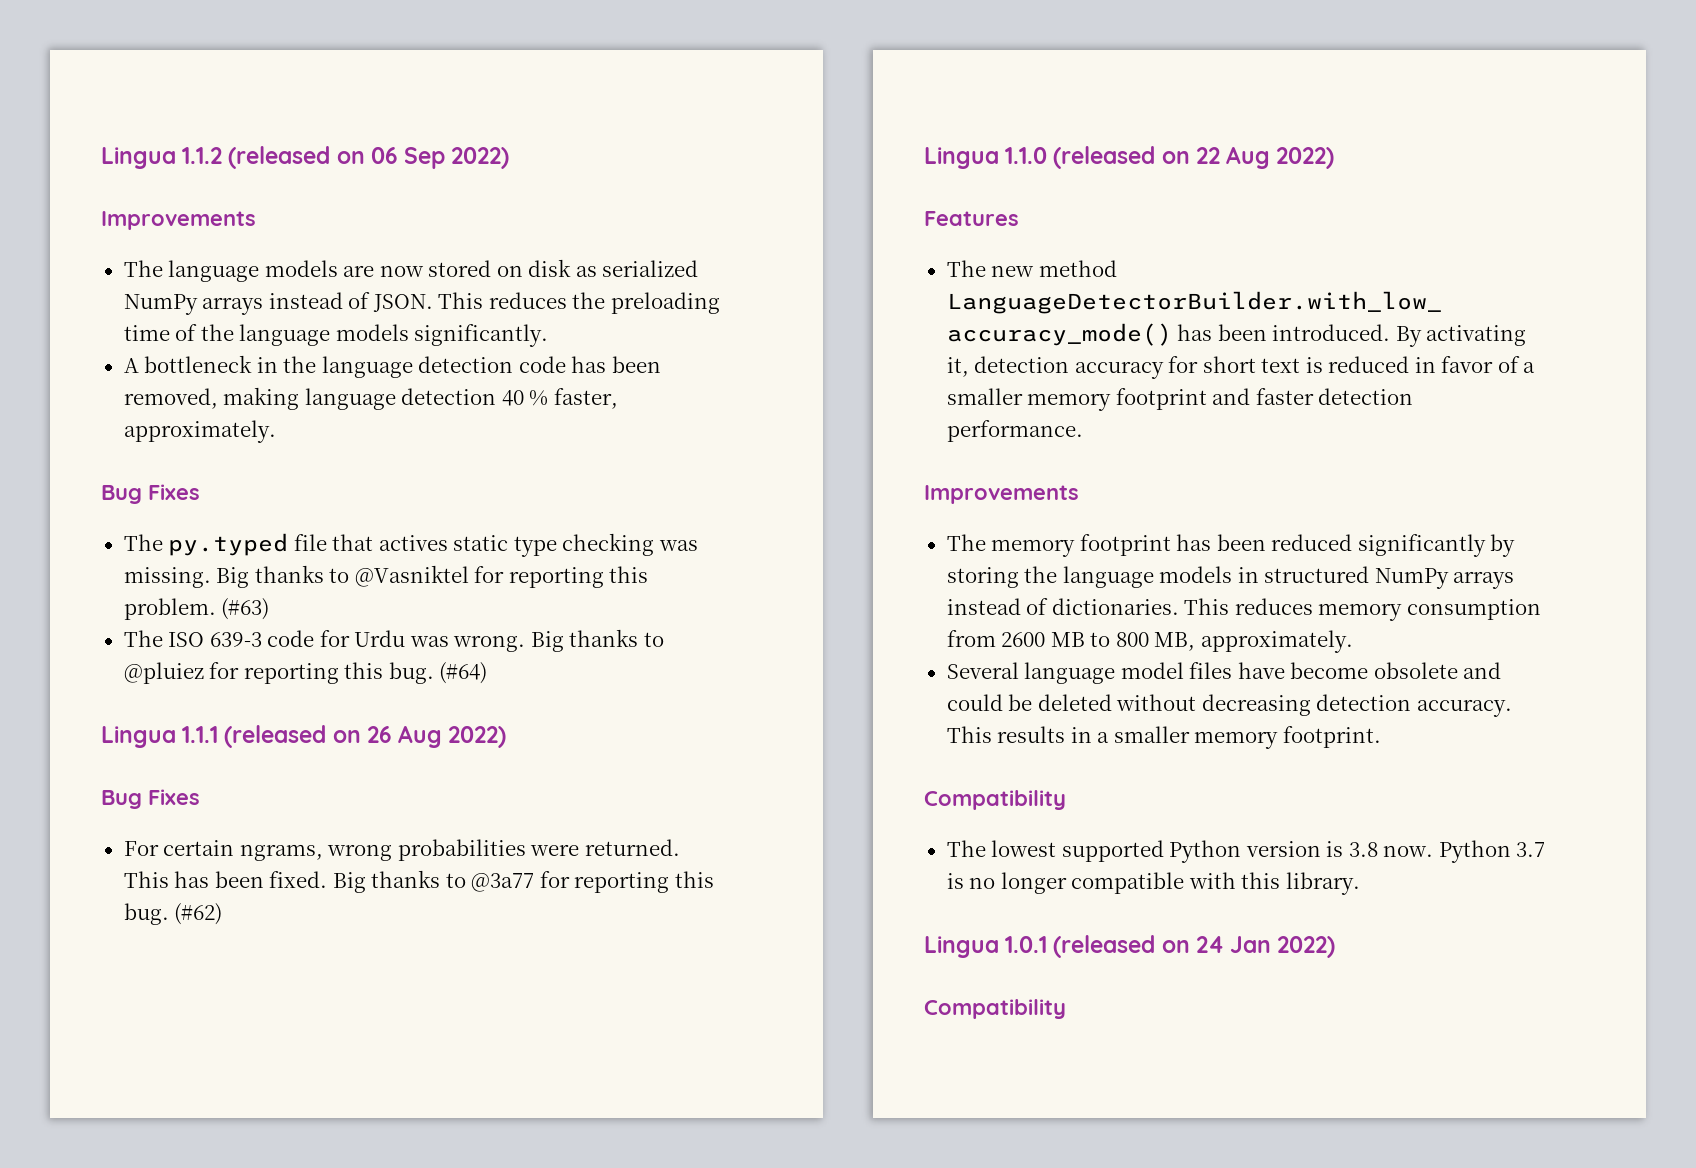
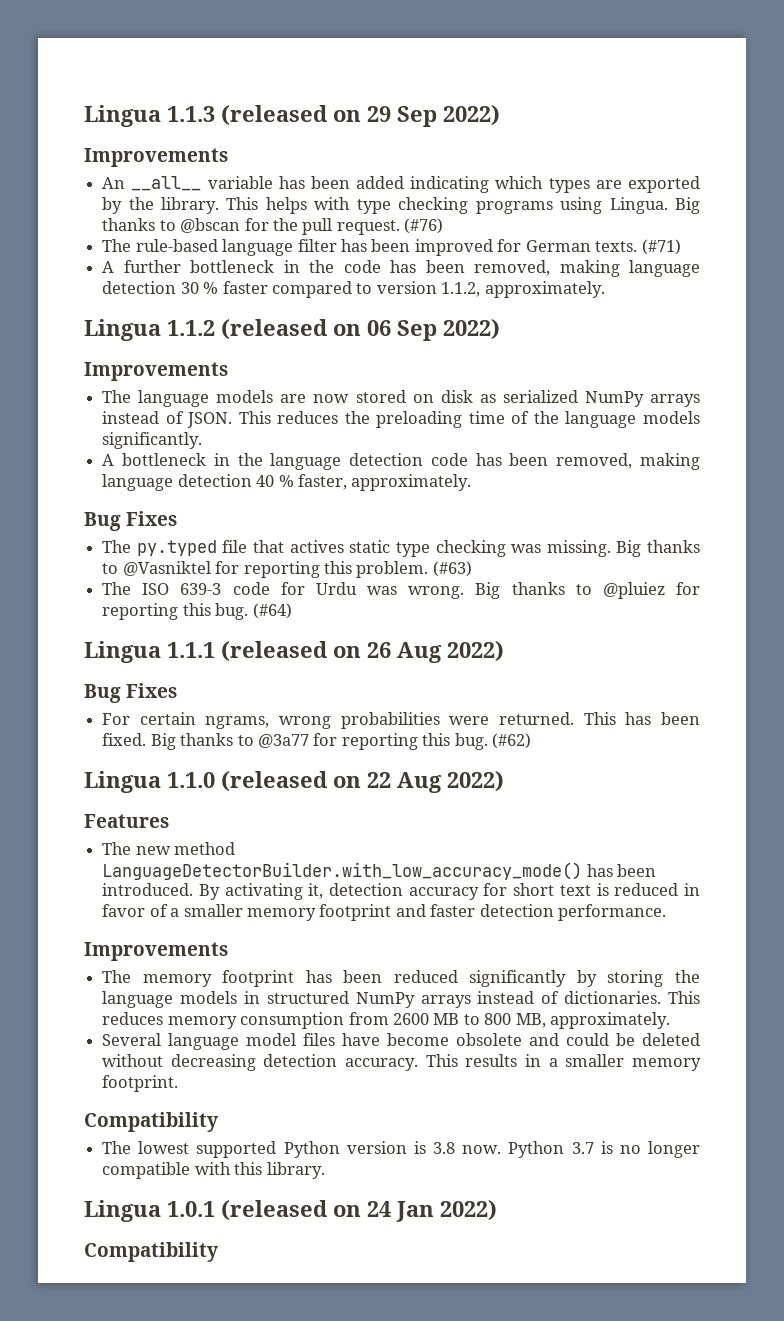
+ Lingua 1.1.3 (released on 29 Sep 2022)
+ Improvements
+ An __all__ variable has been added indicating which types are exported by the library. This helps with type checking programs using Lingua. Big thanks to @bscan for the pull request. (#76)
+ The rule-based language filter has been improved for German texts. (#71)
+ A further bottleneck in the code has been removed, making language detection 30 % faster compared to version 1.1.2, approximately.

